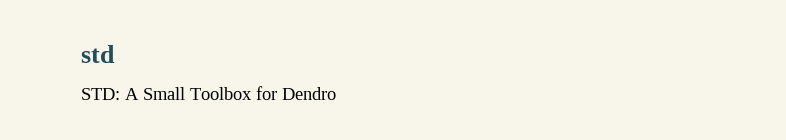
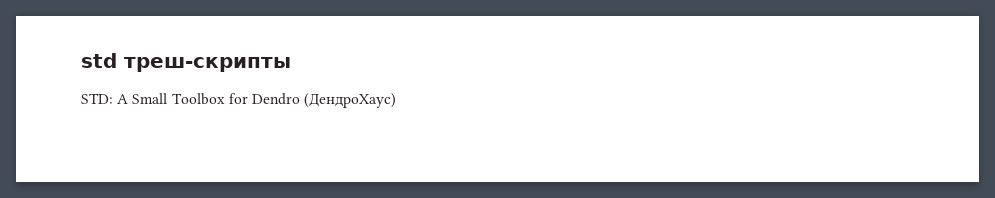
- std
+ std треш-скрипты
- STD: A Small Toolbox for Dendro
+ STD: A Small Toolbox for Dendro (ДендроХаус)

